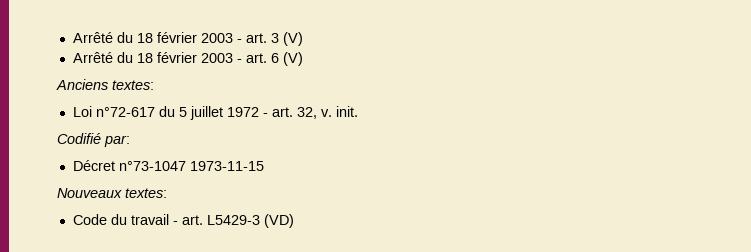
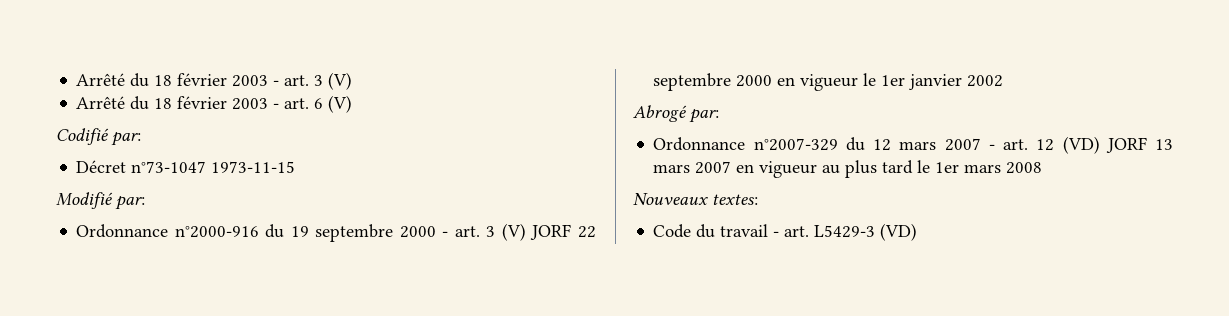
- Anciens textes:
- Loi n°72-617 du 5 juillet 1972 - art. 32, v. init.
+ Modifié par:
+ Ordonnance n°2000-916 du 19 septembre 2000 - art. 3 (V) JORF 22 septembre 2000 en vigueur le 1er janvier 2002
+ Abrogé par:
+ Ordonnance n°2007-329 du 12 mars 2007 - art. 12 (VD) JORF 13 mars 2007 en vigueur au plus tard le 1er mars 2008

